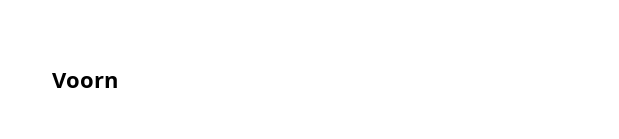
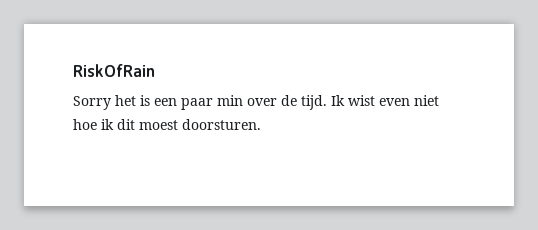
- Voorn
+ RiskOfRain
+ Sorry het is een paar min over de tijd. Ik wist even niet hoe ik dit moest doorsturen.

